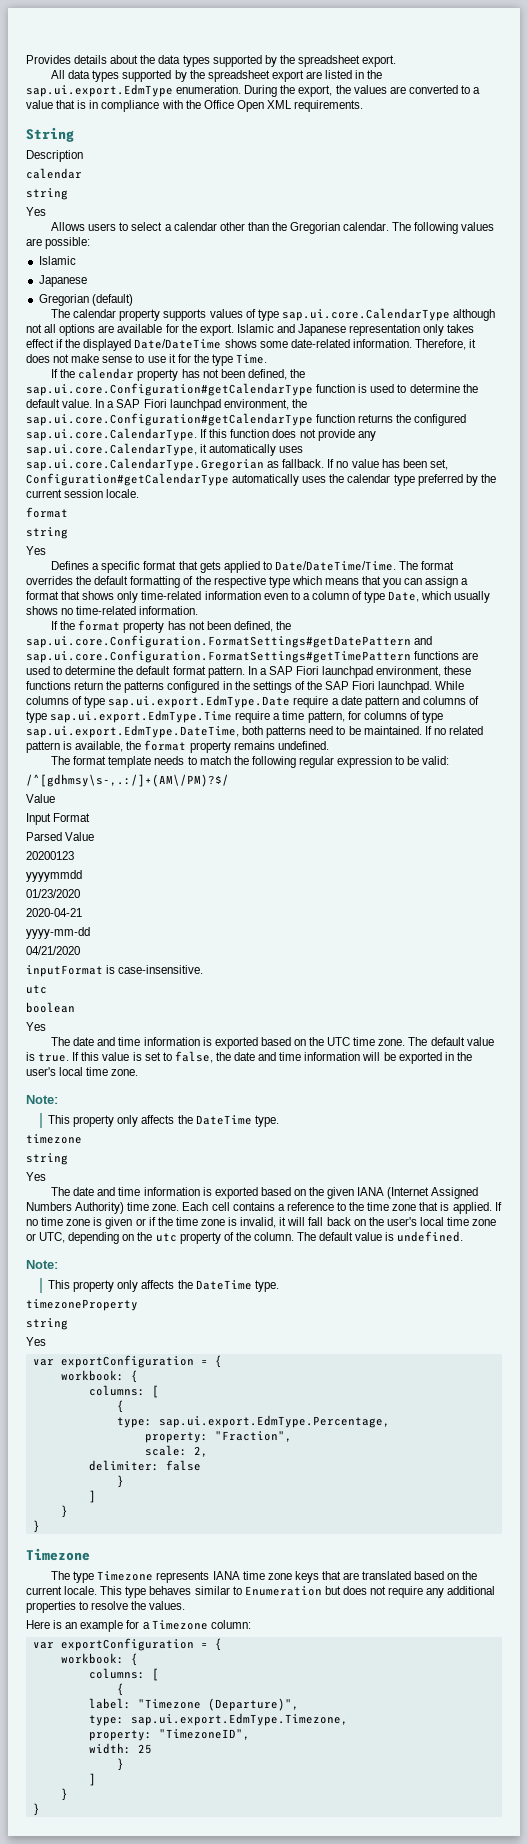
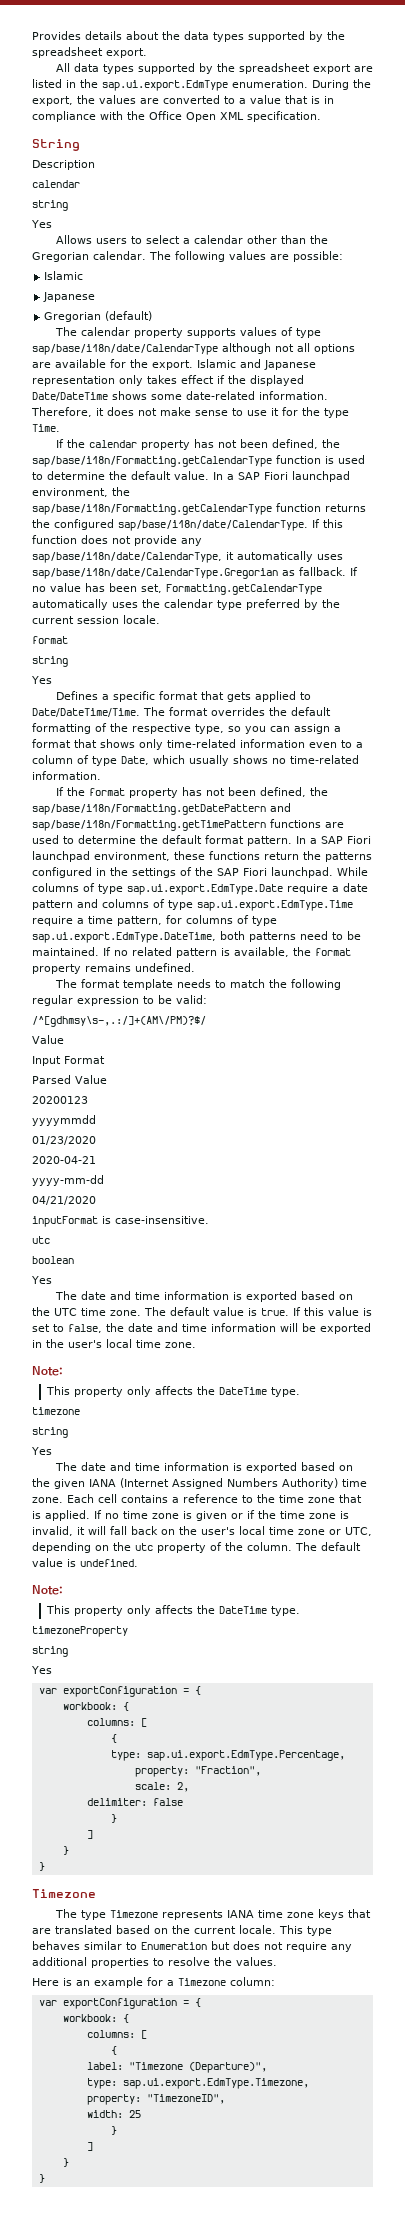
- During the export, the values are converted to a value that is in compliance with the Office Open XML requirements.
+ During the export, the values are converted to a value that is in compliance with the Office Open XML specification.
- The calendar property supports values of type sap.ui.core.CalendarType although not all options are available for the export.
+ The calendar property supports values of type sap/base/i18n/date/CalendarType although not all options are available for the export.
- If the calendar property has not been defined, the sap.ui.core.Configuration#getCalendarType function is used to determine the default value.
+ If the calendar property has not been defined, the sap/base/i18n/Formatting.getCalendarType function is used to determine the default value.
- In a SAP Fiori launchpad environment, the sap.ui.core.Configuration#getCalendarType function returns the configured sap.ui.core.CalendarType. If this function does not provide any sap.ui.core.CalendarType, it automatically uses sap.ui.core.CalendarType.Gregorian as fallback.
+ In a SAP Fiori launchpad environment, the sap/base/i18n/Formatting.getCalendarType function returns the configured sap/base/i18n/date/CalendarType. If this function does not provide any sap/base/i18n/date/CalendarType, it automatically uses sap/base/i18n/date/CalendarType.Gregorian as fallback.
- If no value has been set, Configuration#getCalendarType automatically uses the calendar type preferred by the current session locale.
+ If no value has been set, Formatting.getCalendarType automatically uses the calendar type preferred by the current session locale.
- The format overrides the default formatting of the respective type which means that you can assign a format that shows only time-related information even to a column of type Date, which usually shows no time-related information.
+ The format overrides the default formatting of the respective type, so you can assign a format that shows only time-related information even to a column of type Date, which usually shows no time-related information.
- If the format property has not been defined, the sap.ui.core.Configuration.FormatSettings#getDatePattern and sap.ui.core.Configuration.FormatSettings#getTimePattern functions are used to determine the default format pattern.
+ If the format property has not been defined, the sap/base/i18n/Formatting.getDatePattern and sap/base/i18n/Formatting.getTimePattern functions are used to determine the default format pattern.

